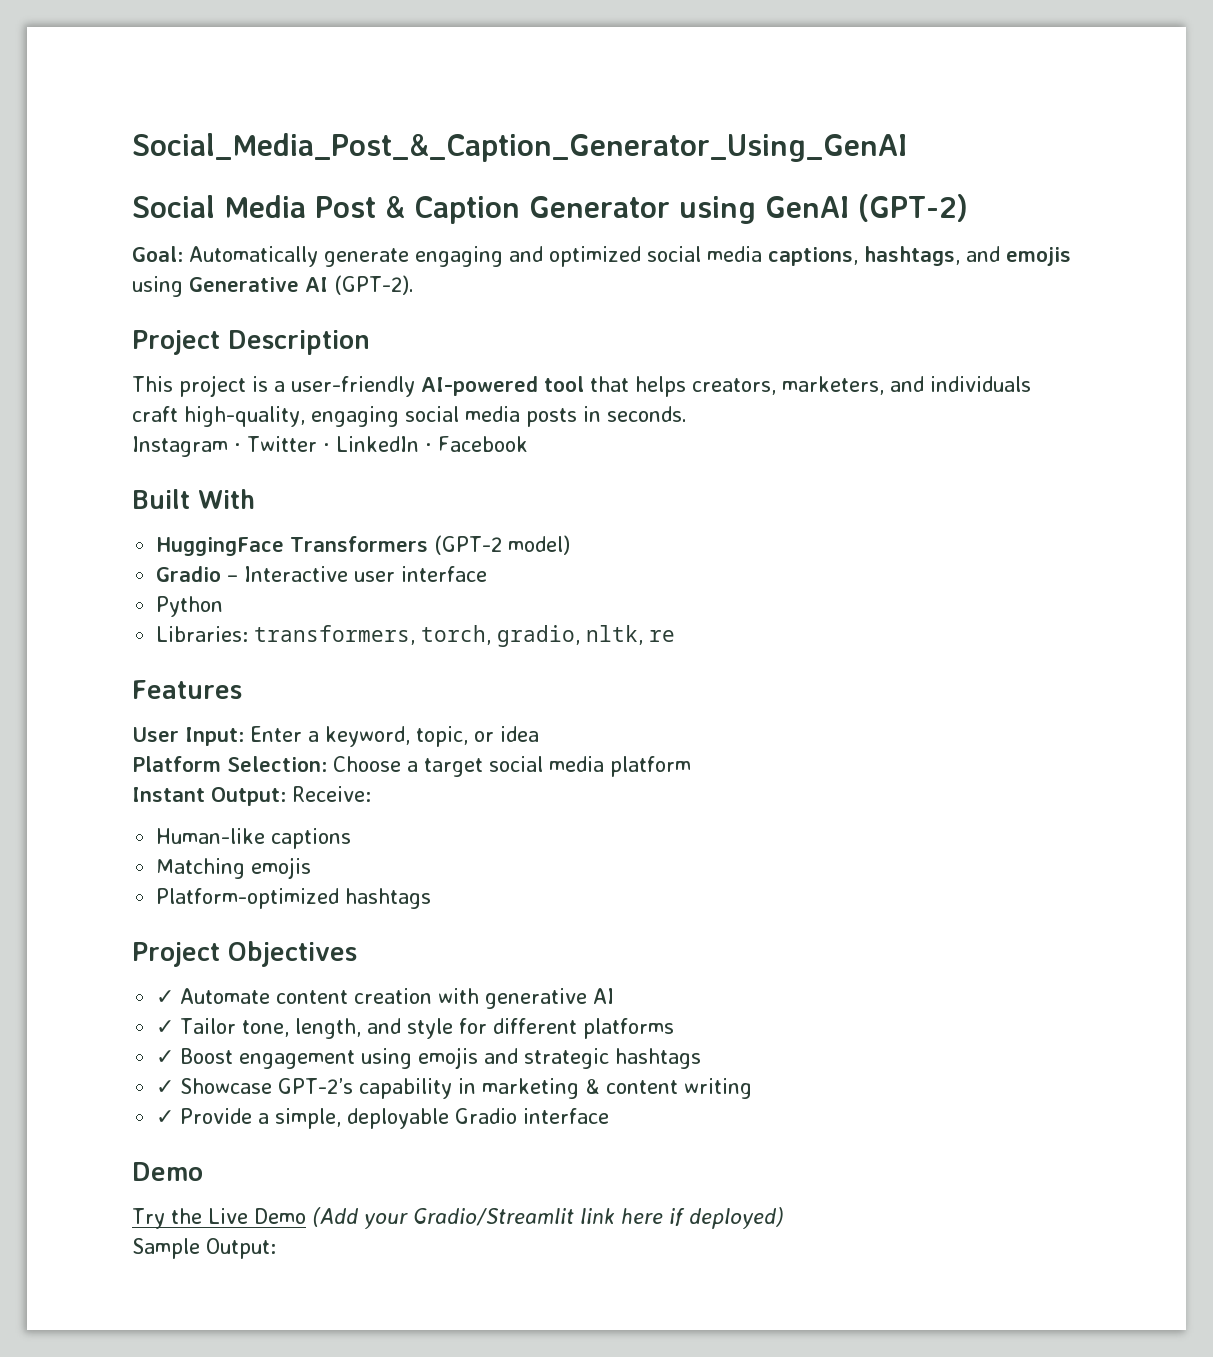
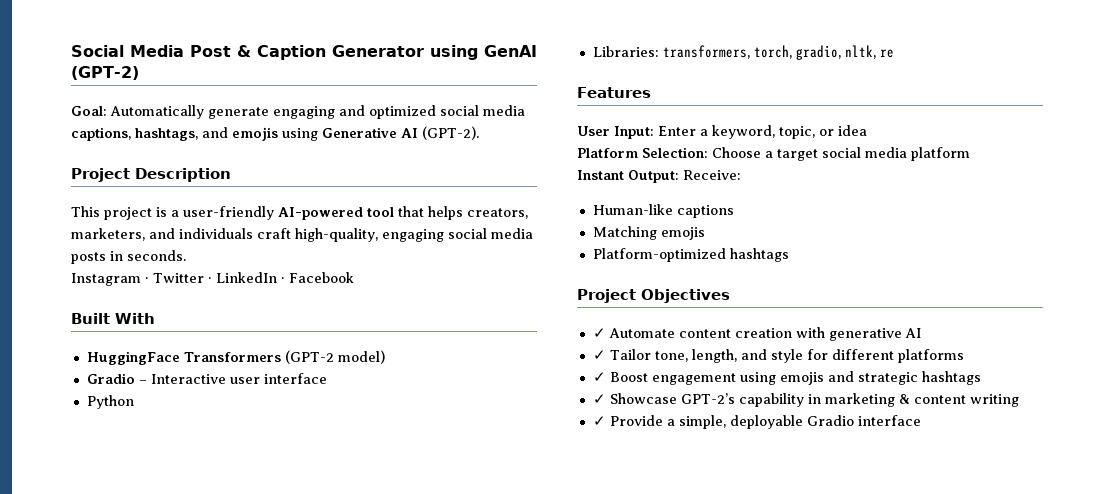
- Social_Media_Post_&_Caption_Generator_Using_GenAI
  ✓ Provide a simple, deployable Gradio interface
- Demo
- Try the Live Demo (Add your Gradio/Streamlit link here if deployed)
- Sample Output:

